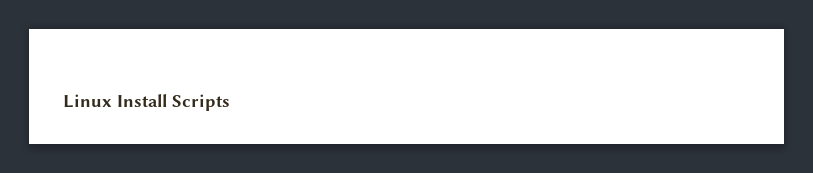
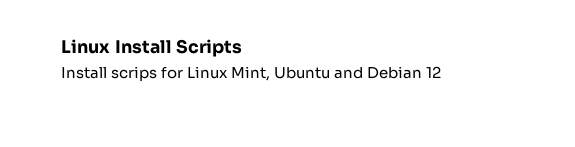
+ Install scrips for Linux Mint, Ubuntu and Debian 12

